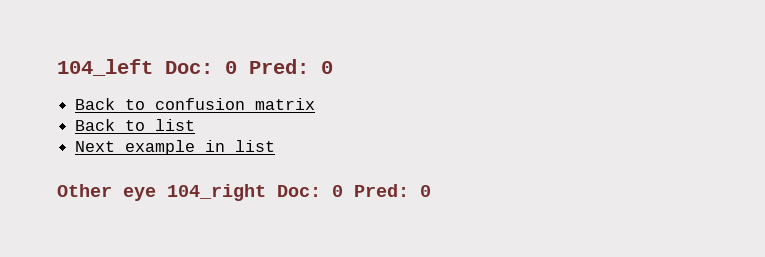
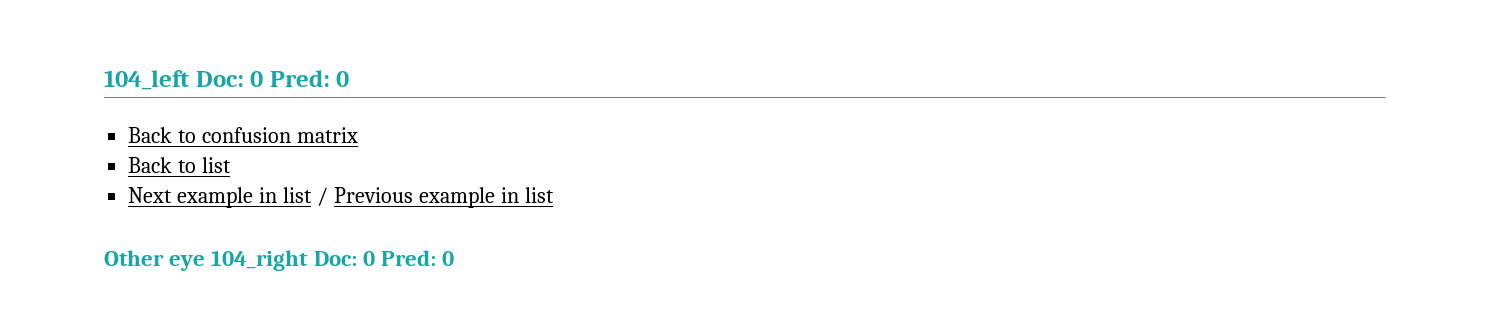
- Next example in list
+ Next example in list / Previous example in list

